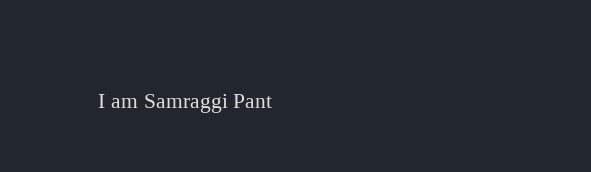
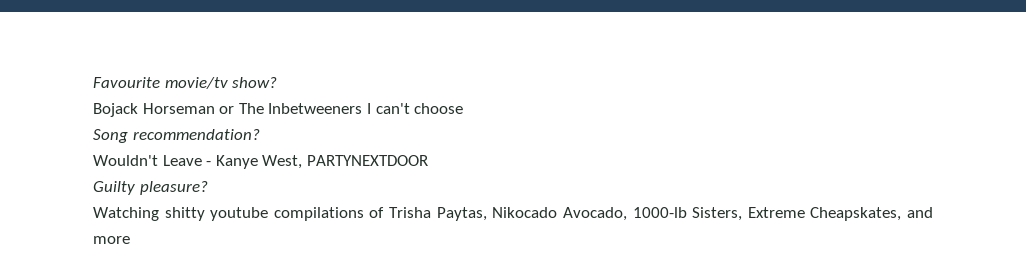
- I am Samraggi Pant
+ Favourite movie/tv show?
+ Bojack Horseman or The Inbetweeners I can't choose
+ Song recommendation?
+ Wouldn't Leave - Kanye West, PARTYNEXTDOOR
+ Guilty pleasure?
+ Watching shitty youtube compilations of Trisha Paytas, Nikocado Avocado, 1000-lb Sisters, Extreme Cheapskates, and more

